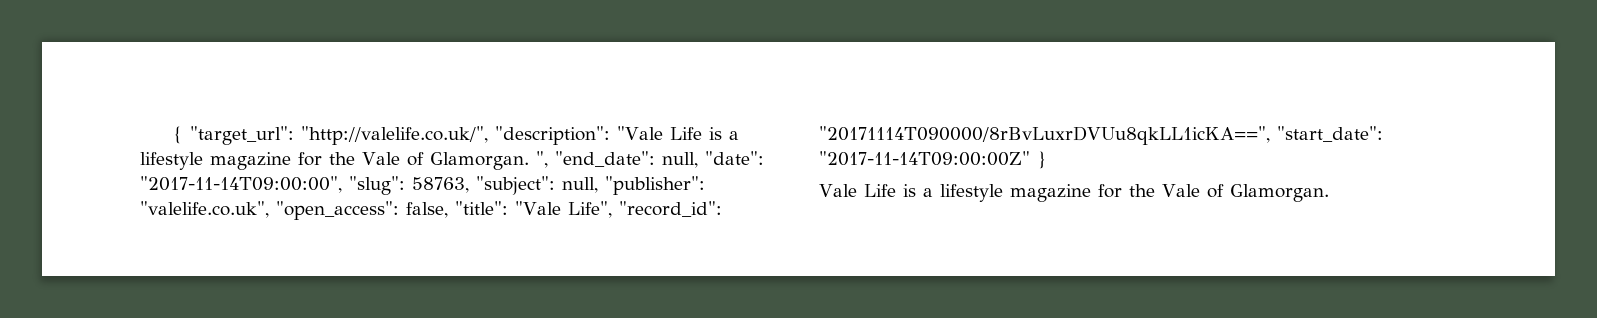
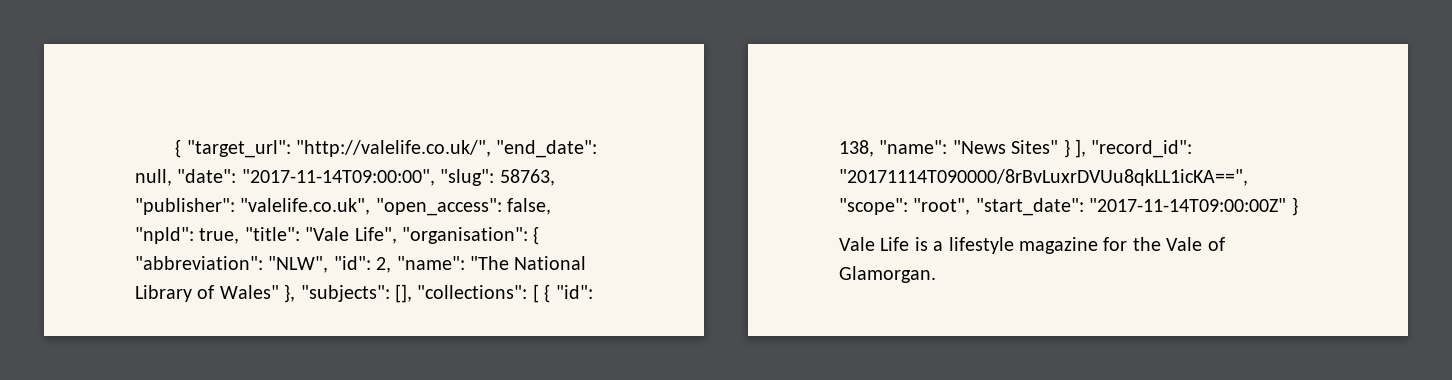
- { "target_url": "http://valelife.co.uk/", "description": "Vale Life is a lifestyle magazine for the Vale of Glamorgan. ", "end_date": null, "date": "2017-11-14T09:00:00", "slug": 58763, "subject": null, "publisher": "valelife.co.uk", "open_access": false, "title": "Vale Life", "record_id": "20171114T090000/8rBvLuxrDVUu8qkLL1icKA==", "start_date": "2017-11-14T09:00:00Z" }
+ { "target_url": "http://valelife.co.uk/", "end_date": null, "date": "2017-11-14T09:00:00", "slug": 58763, "publisher": "valelife.co.uk", "open_access": false, "npld": true, "title": "Vale Life", "organisation": { "abbreviation": "NLW", "id": 2, "name": "The National Library of Wales" }, "subjects": [], "collections": [ { "id": 138, "name": "News Sites" } ], "record_id": "20171114T090000/8rBvLuxrDVUu8qkLL1icKA==", "scope": "root", "start_date": "2017-11-14T09:00:00Z" }

